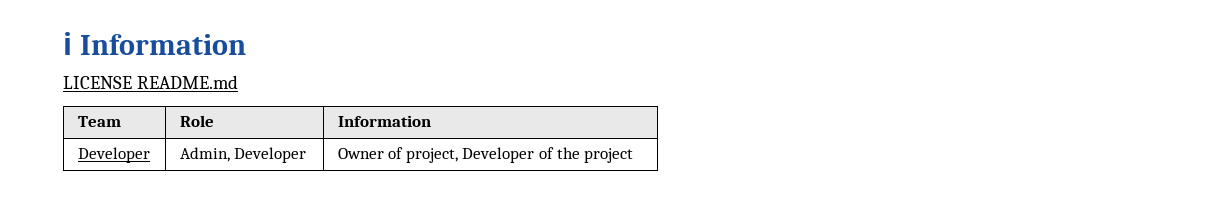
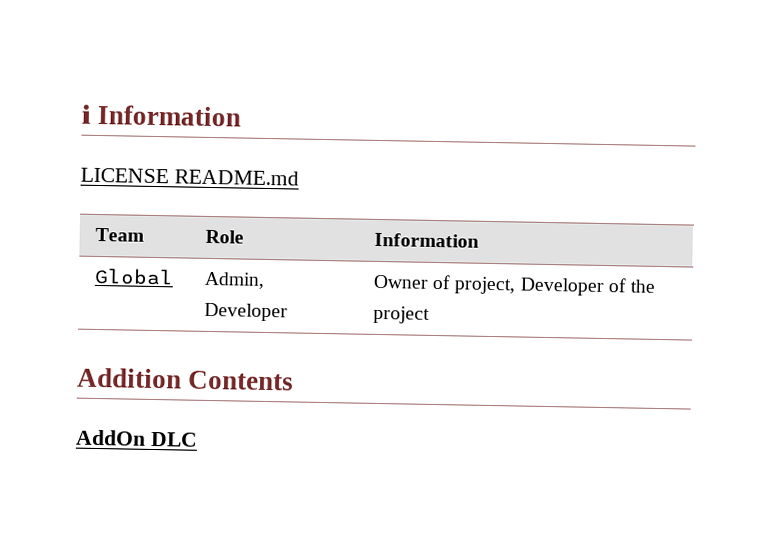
- Developer | Admin, Developer | Owner of project, Developer of the project
+ Global | Admin, Developer | Owner of project, Developer of the project
+ Addition Contents
+ AddOn DLC

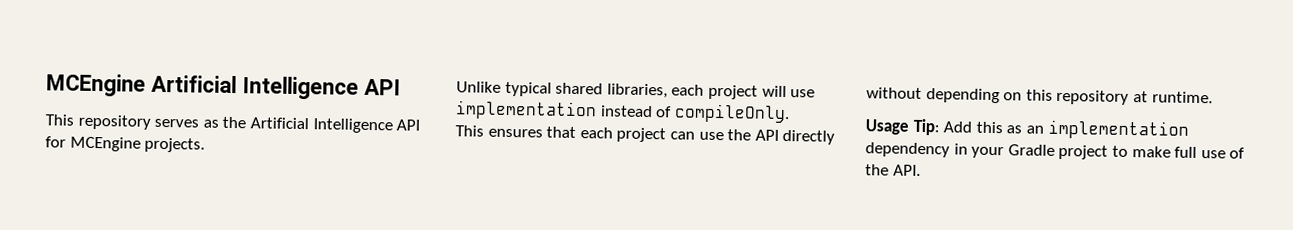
- ℹ Information
- LICENSE README.md
- Team | Role | Information
- Global | Admin, Developer | Owner of project, Developer of the project
- Addition Contents
- AddOn DLC
+ MCEngine Artificial Intelligence API
+ This repository serves as the Artificial Intelligence API for MCEngine projects.
+ Unlike typical shared libraries, each project will use implementation instead of compileOnly.
+ This ensures that each project can use the API directly without depending on this repository at runtime.
+ Usage Tip: Add this as an implementation dependency in your Gradle project to make full use of the API.

